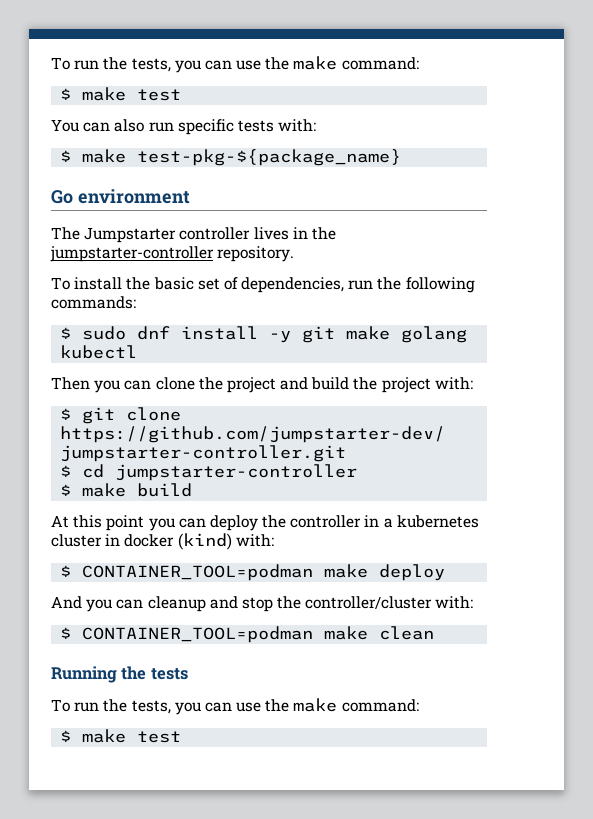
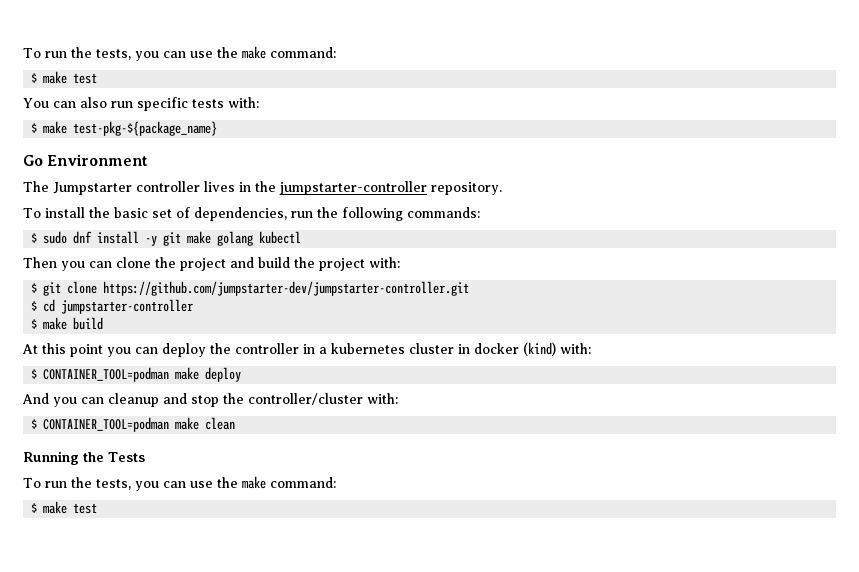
- Go environment
+ Go Environment
- Running the tests
+ Running the Tests

